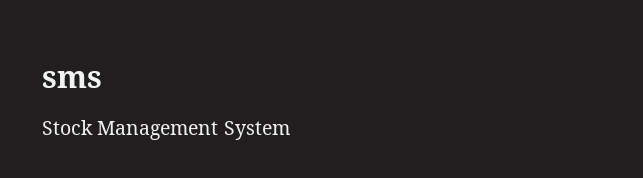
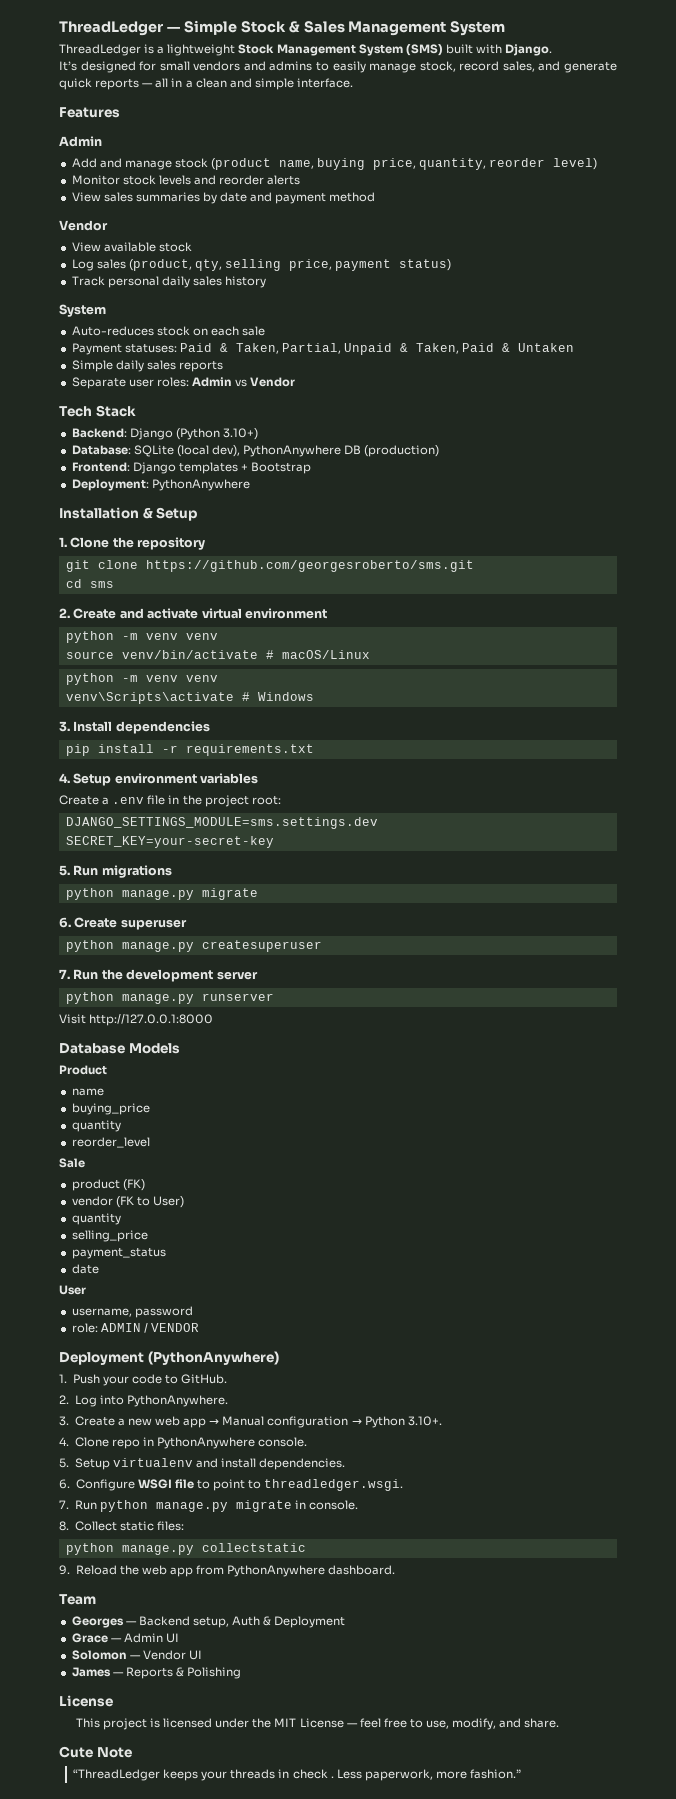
- sms
- Stock Management System
+ ThreadLedger — Simple Stock & Sales Management System
+ ThreadLedger is a lightweight Stock Management System (SMS) built with Django.
+ It’s designed for small vendors and admins to easily manage stock, record sales, and generate quick reports — all in a clean and simple interface.
+ Features
+ Admin
+ Add and manage stock (product name, buying price, quantity, reorder level)
+ Monitor stock levels and reorder alerts
+ View sales summaries by date and payment method
+ Vendor
+ View available stock
+ Log sales (product, qty, selling price, payment status)
+ Track personal daily sales history
+ System
+ Auto-reduces stock on each sale
+ Payment statuses: Paid & Taken, Partial, Unpaid & Taken, Paid & Untaken
+ Simple daily sales reports
+ Separate user roles: Admin vs Vendor
+ Tech Stack
+ Backend: Django (Python 3.10+)
+ Database: SQLite (local dev), PythonAnywhere DB (production)
+ Frontend: Django templates + Bootstrap
+ Deployment: PythonAnywhere
+ Installation & Setup
+ 1. Clone the repository
+ git clone https://github.com/georgesroberto/sms.git
+ cd sms
+ 2. Create and activate virtual environment
+ python -m venv venv
+ source venv/bin/activate # macOS/Linux
+ python -m venv venv
+ venv\Scripts\activate # Windows
+ 3. Install dependencies
+ pip install -r requirements.txt
+ 4. Setup environment variables
+ Create a .env file in the project root:
+ DJANGO_SETTINGS_MODULE=sms.settings.dev
+ SECRET_KEY=your-secret-key
+ 5. Run migrations
+ python manage.py migrate
+ 6. Create superuser
+ python manage.py createsuperuser
+ 7. Run the development server
+ python manage.py runserver
+ Visit http://127.0.0.1:8000
+ Database Models
+ Product
+ name
+ buying_price
+ quantity
+ reorder_level
+ Sale
+ product (FK)
+ vendor (FK to User)
+ quantity
+ selling_price
+ payment_status
+ date
+ User
+ username, password
+ role: ADMIN / VENDOR
+ Deployment (PythonAnywhere)
+ 1. Push your code to GitHub.
+ 2. Log into PythonAnywhere.
+ 3. Create a new web app → Manual configuration → Python 3.10+.
+ 4. Clone repo in PythonAnywhere console.
+ 5. Setup virtualenv and install dependencies.
+ 6. Configure WSGI file to point to threadledger.wsgi.
+ 7. Run python manage.py migrate in console.
+ 8. Collect static files:
+ python manage.py collectstatic
+ 9. Reload the web app from PythonAnywhere dashboard.
+ Team
+ Georges — Backend setup, Auth & Deployment
+ Grace — Admin UI
+ Solomon — Vendor UI
+ James — Reports & Polishing
+ License
+ This project is licensed under the MIT License — feel free to use, modify, and share.
+ Cute Note
+ “ThreadLedger keeps your threads in check . Less paperwork, more fashion.”

